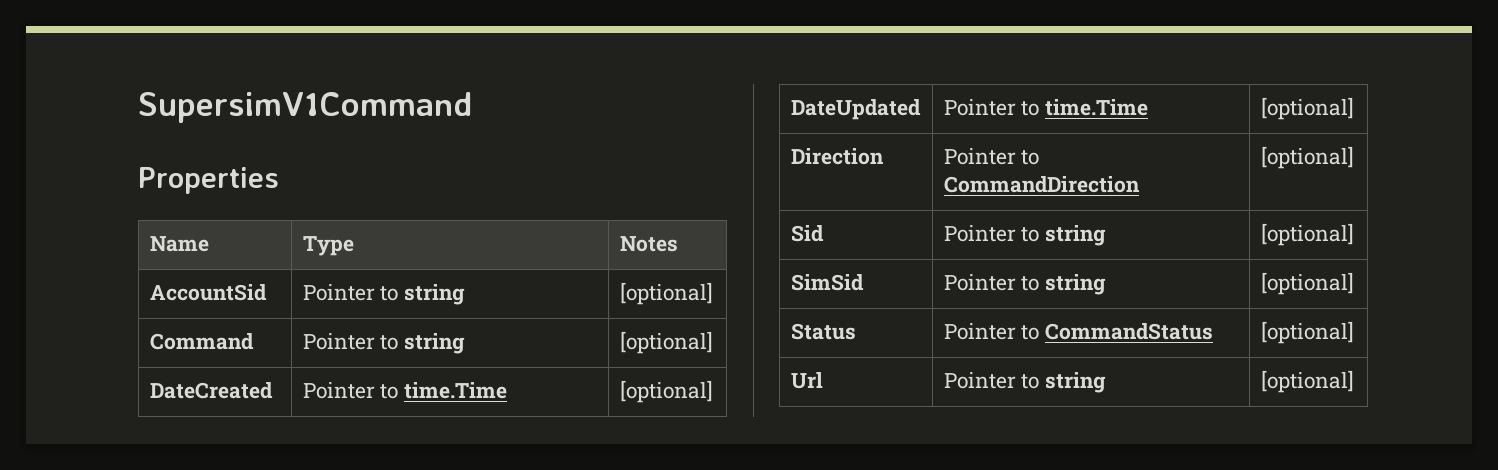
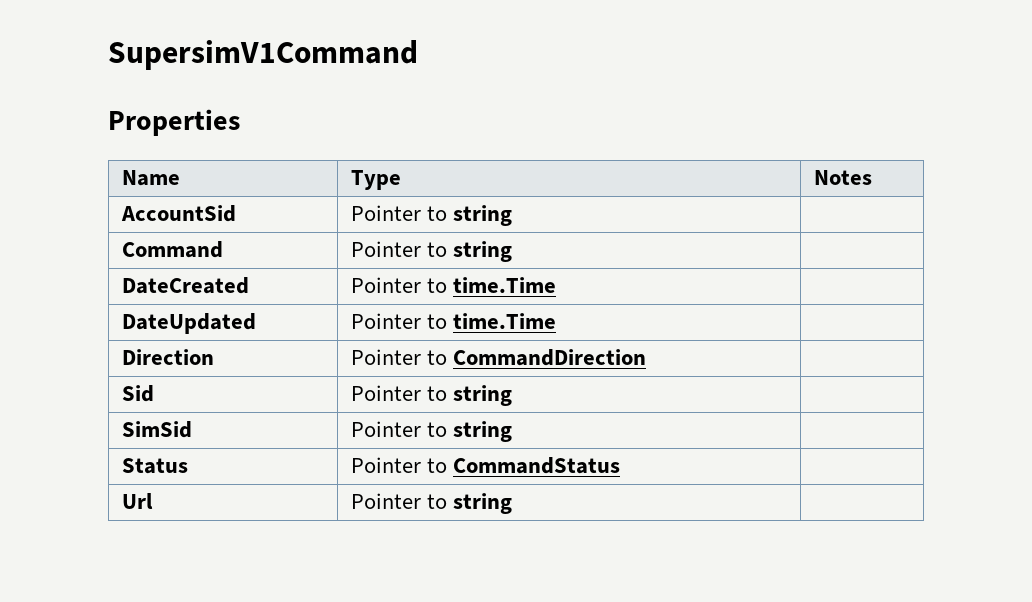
- AccountSid | Pointer to string | [optional]
+ AccountSid | Pointer to string |
- Command | Pointer to string | [optional]
+ Command | Pointer to string |
- DateCreated | Pointer to time.Time | [optional]
+ DateCreated | Pointer to time.Time |
- DateUpdated | Pointer to time.Time | [optional]
+ DateUpdated | Pointer to time.Time |
- Direction | Pointer to CommandDirection | [optional]
+ Direction | Pointer to CommandDirection |
- Sid | Pointer to string | [optional]
+ Sid | Pointer to string |
- SimSid | Pointer to string | [optional]
+ SimSid | Pointer to string |
- Status | Pointer to CommandStatus | [optional]
+ Status | Pointer to CommandStatus |
- Url | Pointer to string | [optional]
+ Url | Pointer to string |

